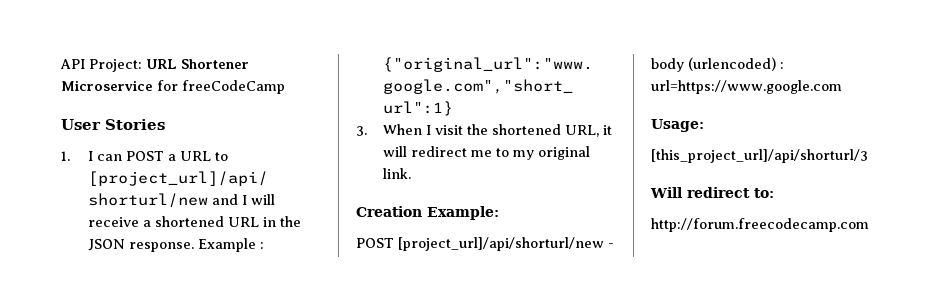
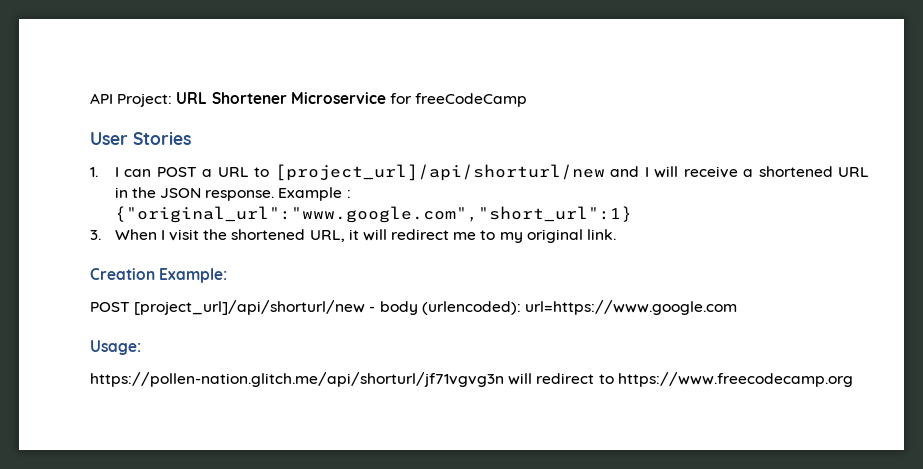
- POST [project_url]/api/shorturl/new - body (urlencoded) : url=https://www.google.com
+ POST [project_url]/api/shorturl/new - body (urlencoded): url=https://www.google.com
- [this_project_url]/api/shorturl/3
- Will redirect to:
- http://forum.freecodecamp.com
+ https://pollen-nation.glitch.me/api/shorturl/jf71vgvg3n will redirect to https://www.freecodecamp.org

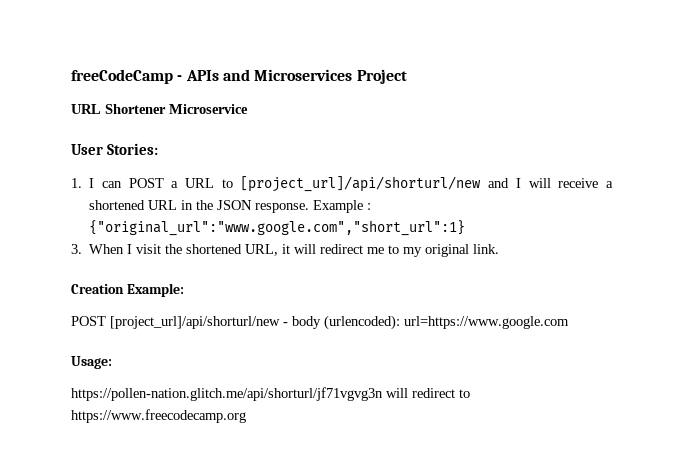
- API Project: URL Shortener Microservice for freeCodeCamp
+ freeCodeCamp - APIs and Microservices Project
+ URL Shortener Microservice
- User Stories
+ User Stories:

